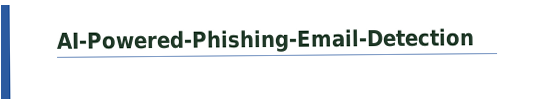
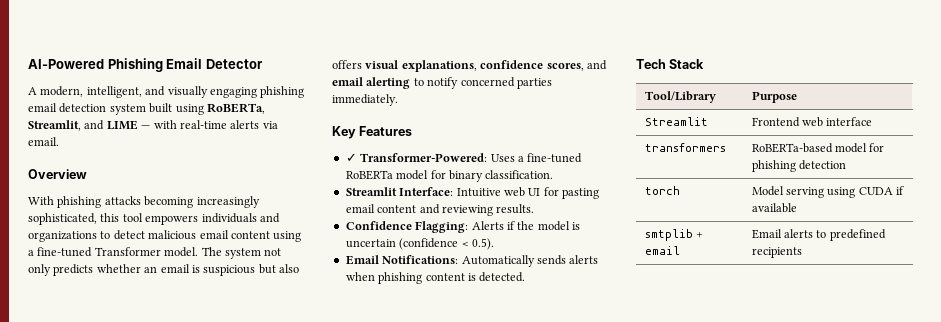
- AI-Powered-Phishing-Email-Detection
+ AI-Powered Phishing Email Detector
+ A modern, intelligent, and visually engaging phishing email detection system built using RoBERTa, Streamlit, and LIME — with real-time alerts via email.
+ Overview
+ With phishing attacks becoming increasingly sophisticated, this tool empowers individuals and organizations to detect malicious email content using a fine-tuned Transformer model. The system not only predicts whether an email is suspicious but also offers visual explanations, confidence scores, and email alerting to notify concerned parties immediately.
+ Key Features
+ ✓ Transformer-Powered: Uses a fine-tuned RoBERTa model for binary classification.
+ Streamlit Interface: Intuitive web UI for pasting email content and reviewing results.
+ Confidence Flagging: Alerts if the model is uncertain (confidence < 0.5).
+ Email Notifications: Automatically sends alerts when phishing content is detected.
+ Tech Stack
+ Tool/Library | Purpose
+ Streamlit | Frontend web interface
+ transformers | RoBERTa-based model for phishing detection
+ torch | Model serving using CUDA if available
+ smtplib + email | Email alerts to predefined recipients

